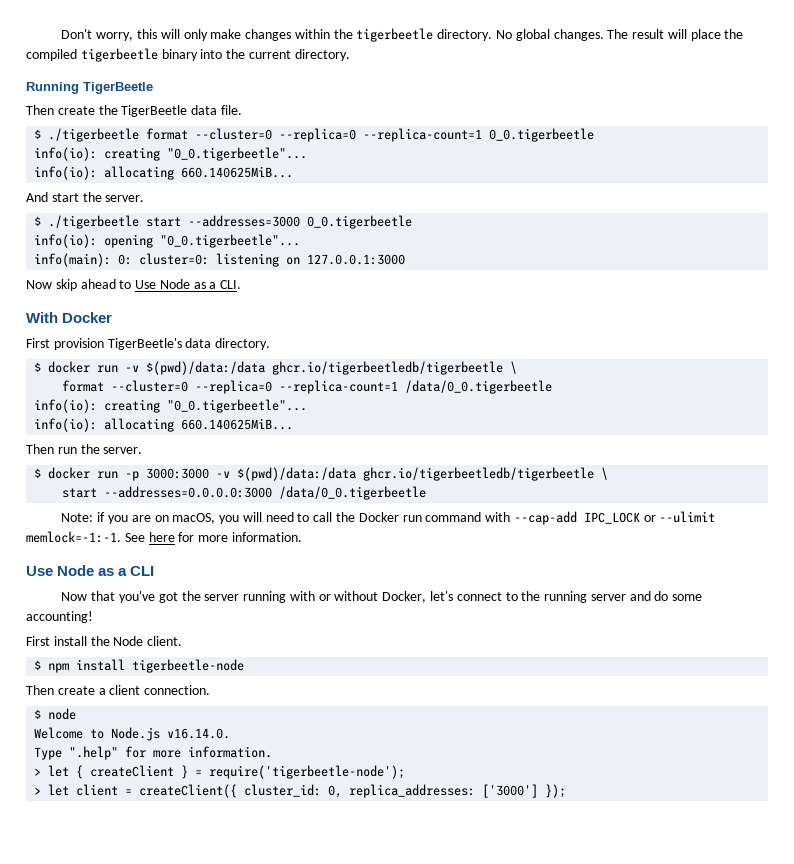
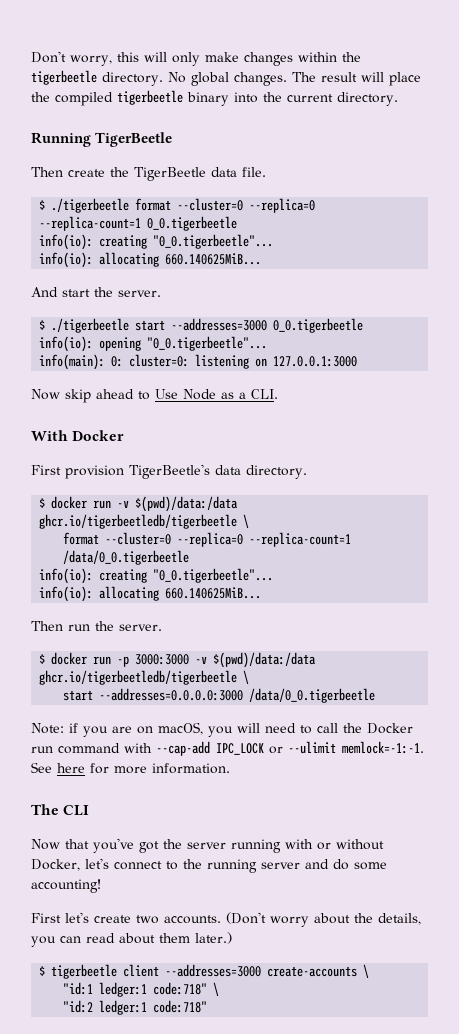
- Use Node as a CLI
+ The CLI
- First install the Node client.
- $ npm install tigerbeetle-node
- Then create a client connection.
- $ node
- Welcome to Node.js v16.14.0.
- Type ".help" for more information.
- > let { createClient } = require('tigerbeetle-node');
- > let client = createClient({ cluster_id: 0, replica_addresses: ['3000'] });
+ First let's create two accounts. (Don't worry about the details, you can read about them later.)
+ $ tigerbeetle client --addresses=3000 create-accounts \
+ "id:1 ledger:1 code:718" \
+ "id:2 ledger:1 code:718"

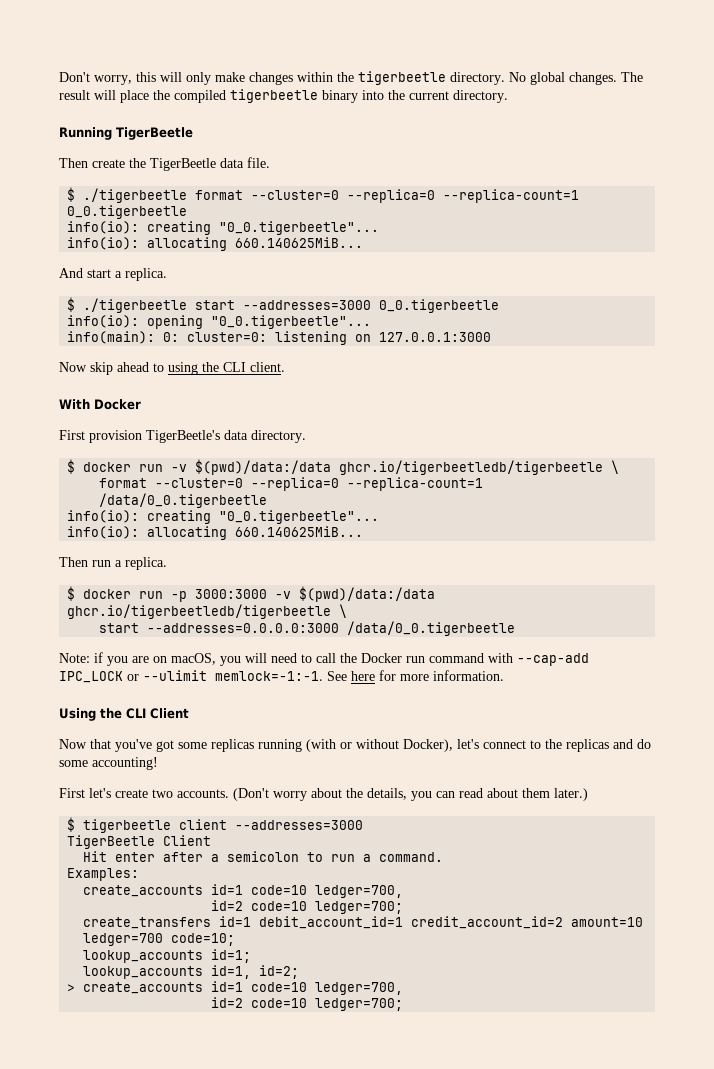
- And start the server.
+ And start a replica.
- Now skip ahead to Use Node as a CLI.
+ Now skip ahead to using the CLI client.
- Then run the server.
+ Then run a replica.
- The CLI
+ Using the CLI Client
- Now that you've got the server running with or without Docker, let's connect to the running server and do some accounting!
+ Now that you've got some replicas running (with or without Docker), let's connect to the replicas and do some accounting!
- $ tigerbeetle client --addresses=3000 create-accounts \
- "id:1 ledger:1 code:718" \
- "id:2 ledger:1 code:718"
+ $ tigerbeetle client --addresses=3000
+ TigerBeetle Client
+ Hit enter after a semicolon to run a command.
+ Examples:
+ create_accounts id=1 code=10 ledger=700,
+ id=2 code=10 ledger=700;
+ create_transfers id=1 debit_account_id=1 credit_account_id=2 amount=10 ledger=700 code=10;
+ lookup_accounts id=1;
+ lookup_accounts id=1, id=2;
+ > create_accounts id=1 code=10 ledger=700,
+ id=2 code=10 ledger=700;

